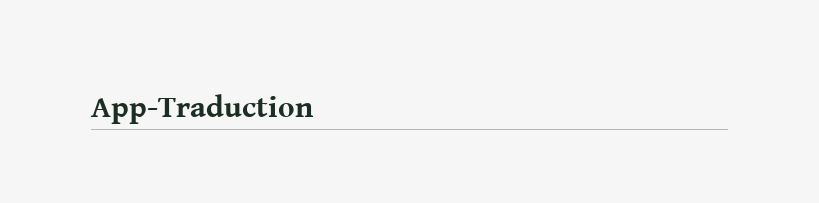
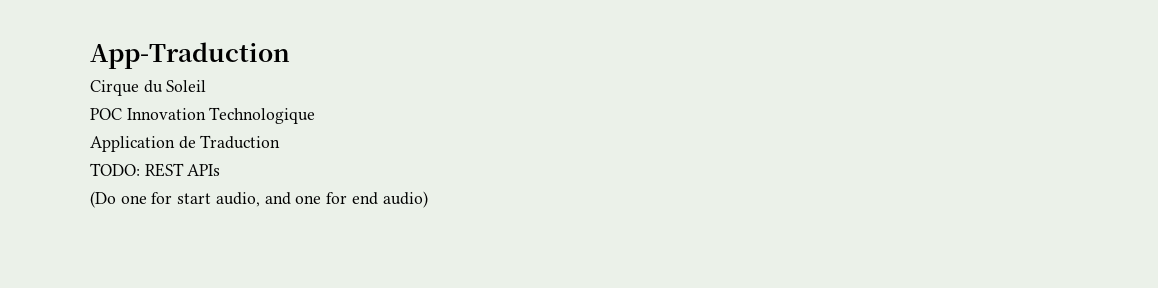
+ Cirque du Soleil
+ POC Innovation Technologique
+ Application de Traduction
+ TODO: REST APIs
+ (Do one for start audio, and one for end audio)

